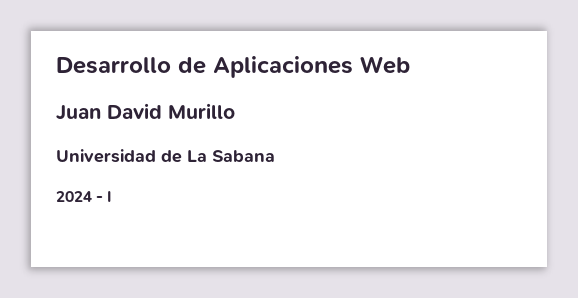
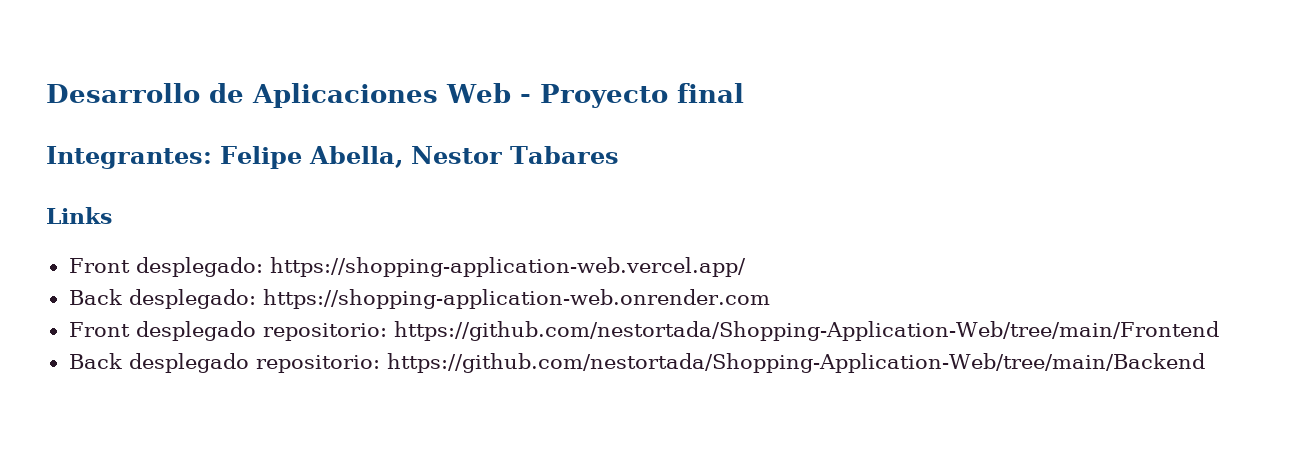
- Desarrollo de Aplicaciones Web
- Juan David Murillo
- Universidad de La Sabana
- 2024 - I
+ Desarrollo de Aplicaciones Web - Proyecto final
+ Integrantes: Felipe Abella, Nestor Tabares
+ Links
+ Front desplegado: https://shopping-application-web.vercel.app/
+ Back desplegado: https://shopping-application-web.onrender.com
+ Front desplegado repositorio: https://github.com/nestortada/Shopping-Application-Web/tree/main/Frontend
+ Back desplegado repositorio: https://github.com/nestortada/Shopping-Application-Web/tree/main/Backend

